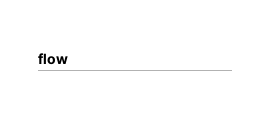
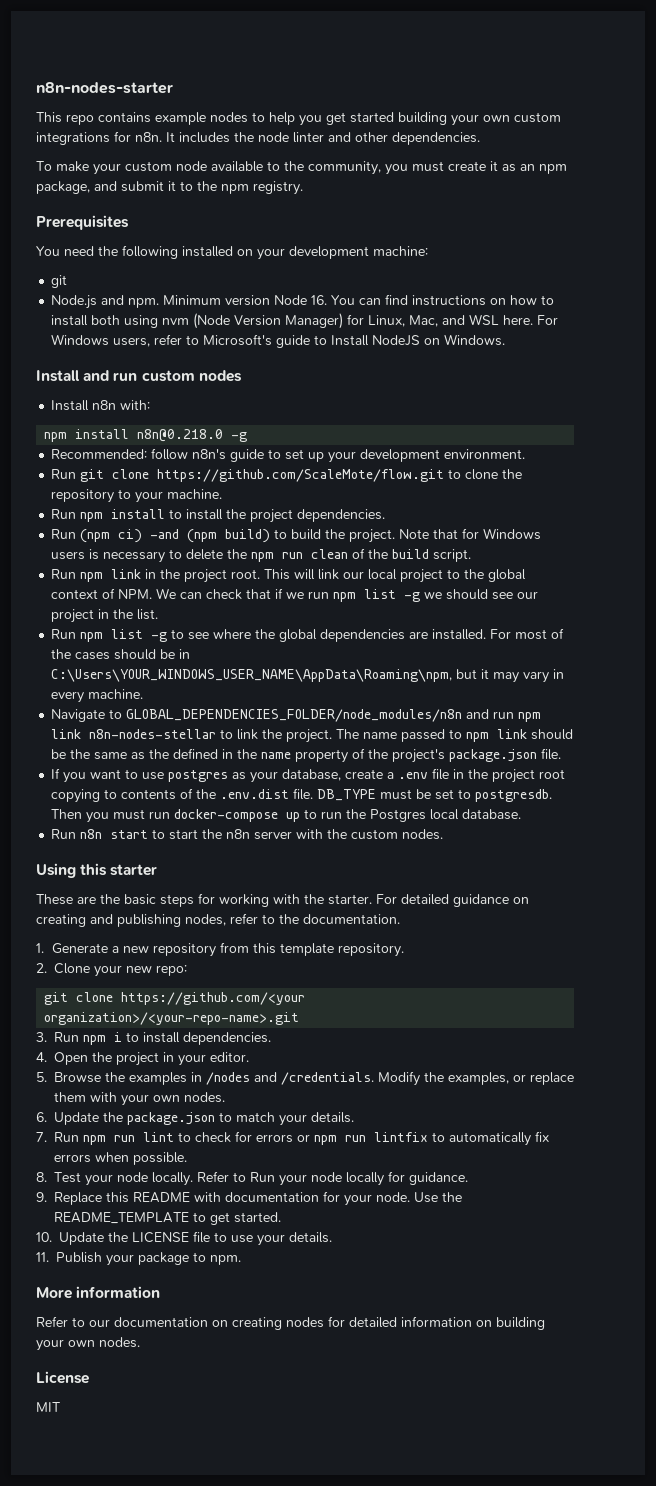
- flow
+ n8n-nodes-starter
+ This repo contains example nodes to help you get started building your own custom integrations for n8n. It includes the node linter and other dependencies.
+ To make your custom node available to the community, you must create it as an npm package, and submit it to the npm registry.
+ Prerequisites
+ You need the following installed on your development machine:
+ git
+ Node.js and npm. Minimum version Node 16. You can find instructions on how to install both using nvm (Node Version Manager) for Linux, Mac, and WSL here. For Windows users, refer to Microsoft's guide to Install NodeJS on Windows.
+ Install and run custom nodes
+ Install n8n with:
+ npm install n8n@0.218.0 -g
+ Recommended: follow n8n's guide to set up your development environment.
+ Run git clone https://github.com/ScaleMote/flow.git to clone the repository to your machine.
+ Run npm install to install the project dependencies.
+ Run (npm ci) -and (npm build) to build the project. Note that for Windows users is necessary to delete the npm run clean of the build script.
+ Run npm link in the project root. This will link our local project to the global context of NPM. We can check that if we run npm list -g we should see our project in the list.
+ Run npm list -g to see where the global dependencies are installed. For most of the cases should be in C:\Users\YOUR_WINDOWS_USER_NAME\AppData\Roaming\npm, but it may vary in every machine.
+ Navigate to GLOBAL_DEPENDENCIES_FOLDER/node_modules/n8n and run npm link n8n-nodes-stellar to link the project. The name passed to npm link should be the same as the defined in the name property of the project's package.json file.
+ If you want to use postgres as your database, create a .env file in the project root copying to contents of the .env.dist file. DB_TYPE must be set to postgresdb. Then you must run docker-compose up to run the Postgres local database.
+ Run n8n start to start the n8n server with the custom nodes.
+ Using this starter
+ These are the basic steps for working with the starter. For detailed guidance on creating and publishing nodes, refer to the documentation.
+ 1. Generate a new repository from this template repository.
+ 2. Clone your new repo:
+ git clone https://github.com/<your organization>/<your-repo-name>.git
+ 3. Run npm i to install dependencies.
+ 4. Open the project in your editor.
+ 5. Browse the examples in /nodes and /credentials. Modify the examples, or replace them with your own nodes.
+ 6. Update the package.json to match your details.
+ 7. Run npm run lint to check for errors or npm run lintfix to automatically fix errors when possible.
+ 8. Test your node locally. Refer to Run your node locally for guidance.
+ 9. Replace this README with documentation for your node. Use the README_TEMPLATE to get started.
+ 10. Update the LICENSE file to use your details.
+ 11. Publish your package to npm.
+ More information
+ Refer to our documentation on creating nodes for detailed information on building your own nodes.
+ License
+ MIT

